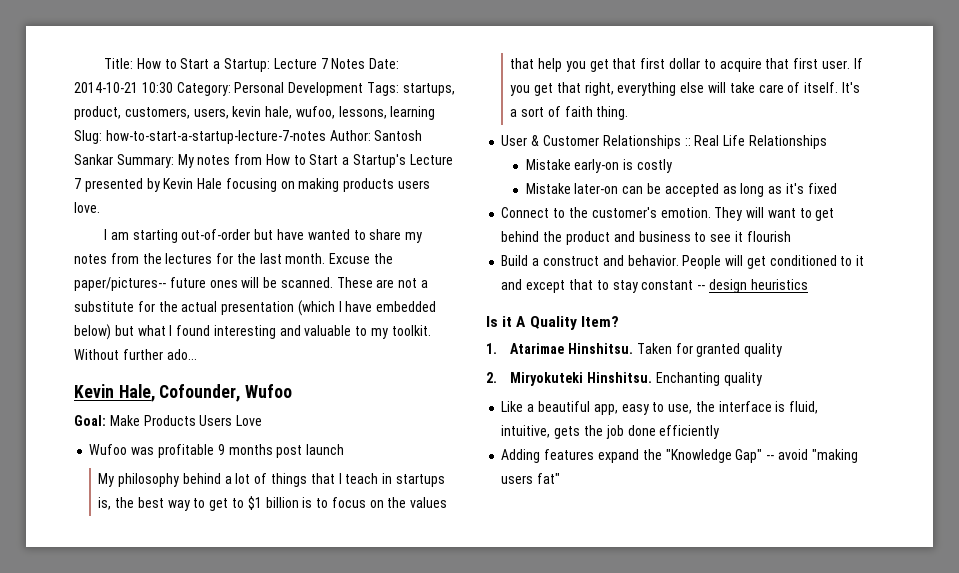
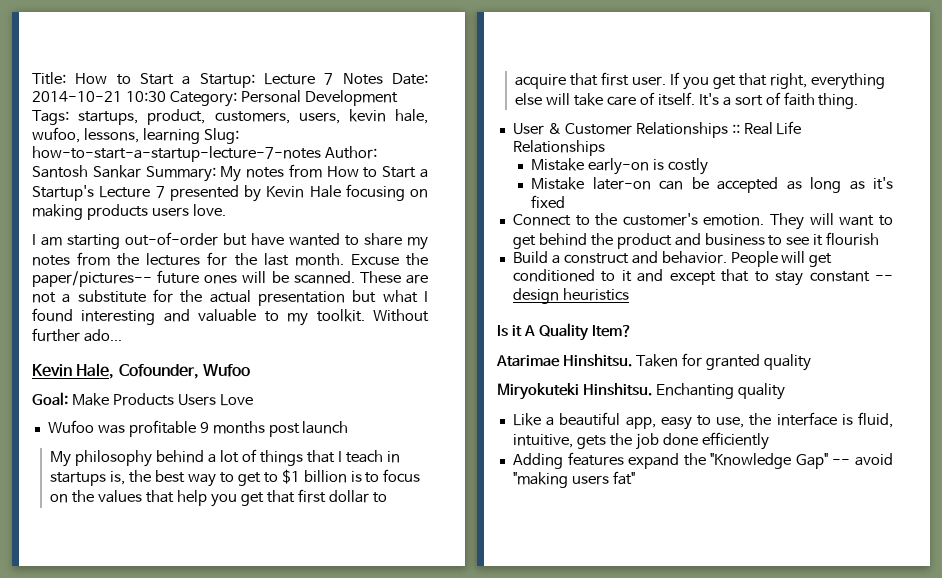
- These are not a substitute for the actual presentation (which I have embedded below) but what I found interesting and valuable to my toolkit.
+ These are not a substitute for the actual presentation but what I found interesting and valuable to my toolkit.
- 1. Atarimae Hinshitsu.
+ Atarimae Hinshitsu.
- 2. Miryokuteki Hinshitsu.
+ Miryokuteki Hinshitsu.

